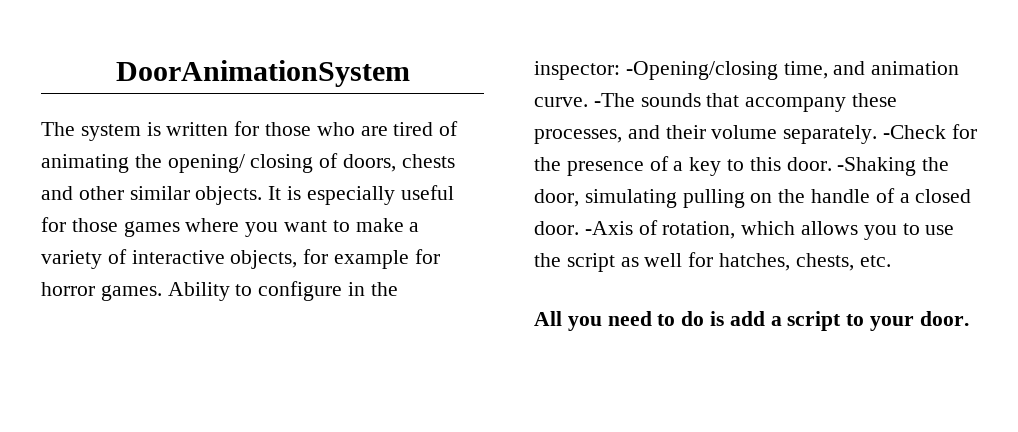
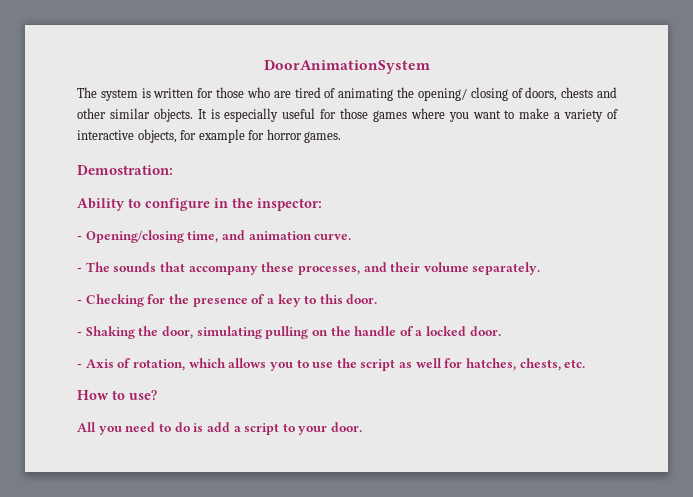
- It is especially useful for those games where you want to make a variety of interactive objects, for example for horror games. Ability to configure in the inspector: -Opening/closing time, and animation curve. -The sounds that accompany these processes, and their volume separately. -Check for the presence of a key to this door. -Shaking the door, simulating pulling on the handle of a closed door. -Axis of rotation, which allows you to use the script as well for hatches, chests, etc.
+ It is especially useful for those games where you want to make a variety of interactive objects, for example for horror games.
+ Demostration:
+ Ability to configure in the inspector:
+ - Opening/closing time, and animation curve.
+ - The sounds that accompany these processes, and their volume separately.
+ - Checking for the presence of a key to this door.
+ - Shaking the door, simulating pulling on the handle of a locked door.
+ - Axis of rotation, which allows you to use the script as well for hatches, chests, etc.
+ How to use?

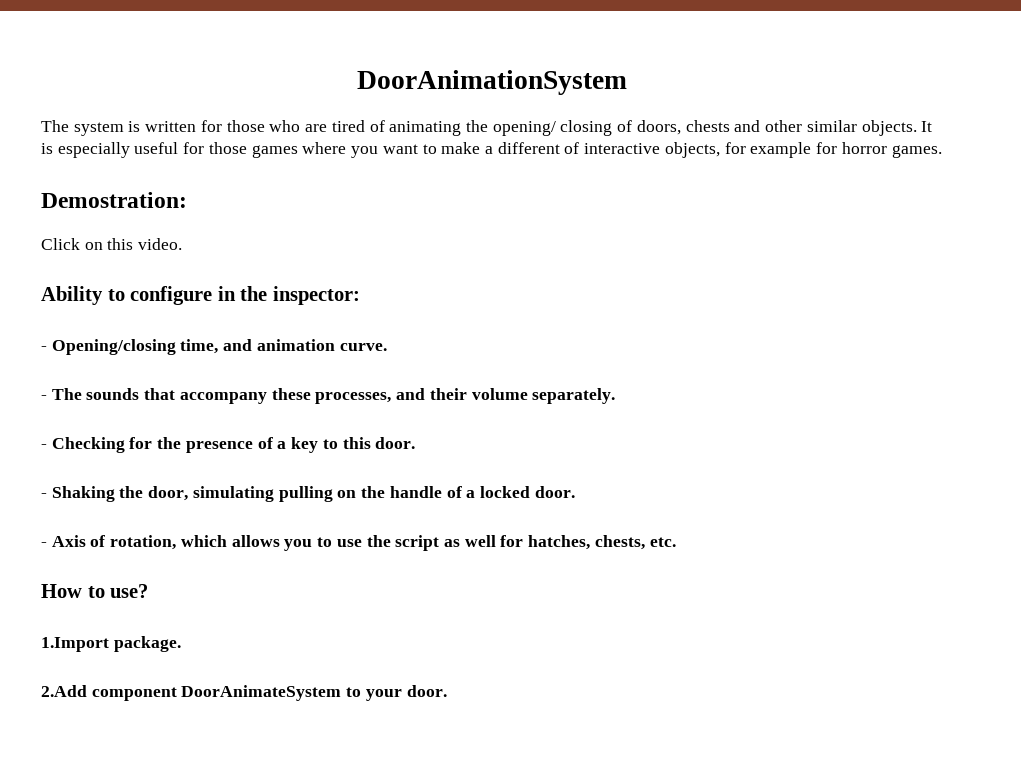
- It is especially useful for those games where you want to make a variety of interactive objects, for example for horror games.
+ It is especially useful for those games where you want to make a different of interactive objects, for example for horror games.
+ Click on this video.
- All you need to do is add a script to your door.
+ 1.Import package.
+ 2.Add component DoorAnimateSystem to your door.

